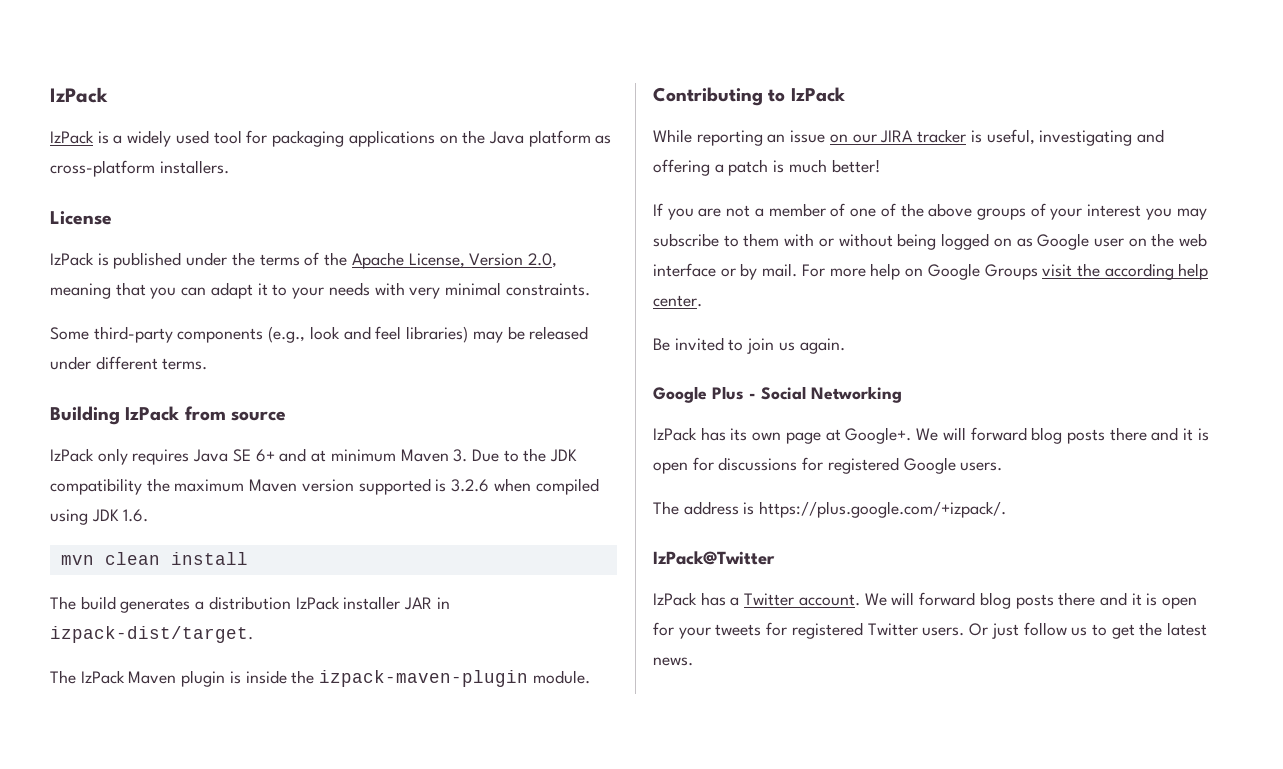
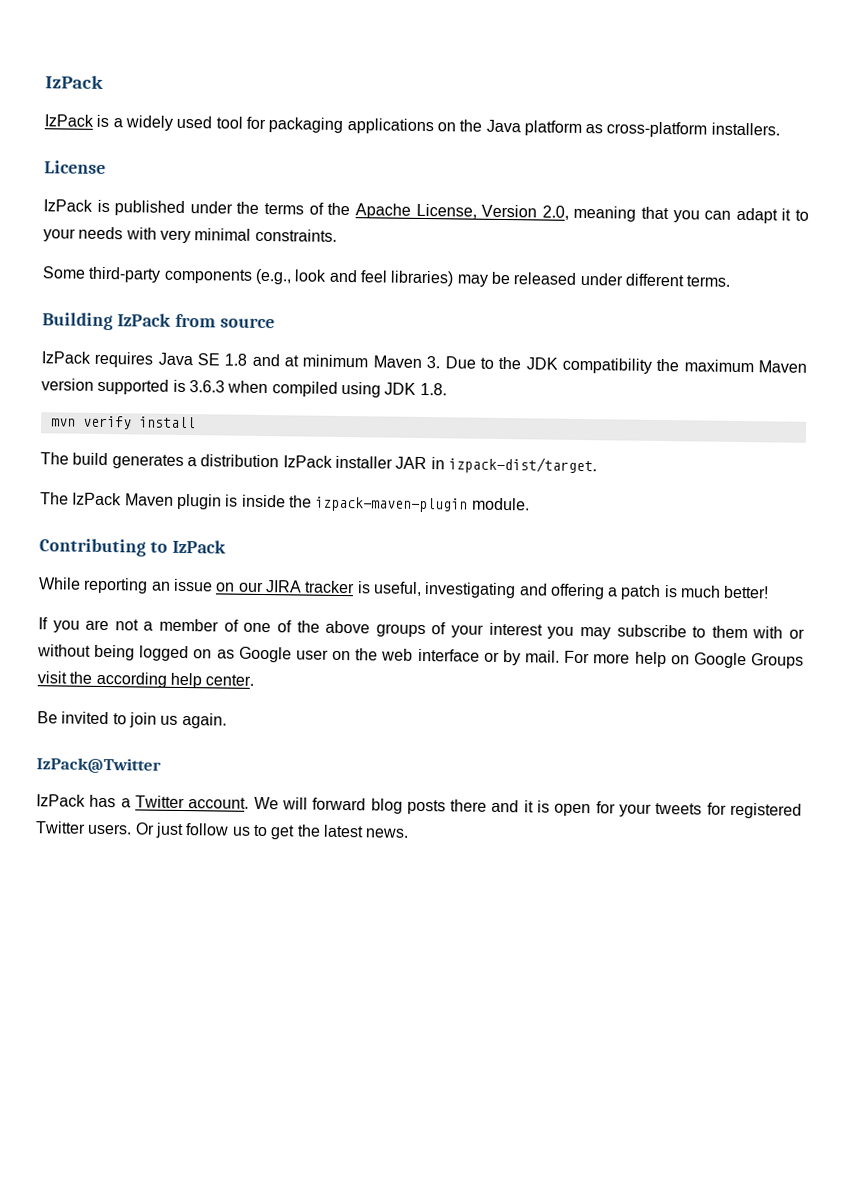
- IzPack only requires Java SE 6+ and at minimum Maven 3. Due to the JDK compatibility the maximum Maven version supported is 3.2.6 when compiled using JDK 1.6.
+ IzPack requires Java SE 1.8 and at minimum Maven 3. Due to the JDK compatibility the maximum Maven version supported is 3.6.3 when compiled using JDK 1.8.
- mvn clean install
+ mvn verify install
- Google Plus - Social Networking
- IzPack has its own page at Google+. We will forward blog posts there and it is open for discussions for registered Google users.
- The address is https://plus.google.com/+izpack/.

